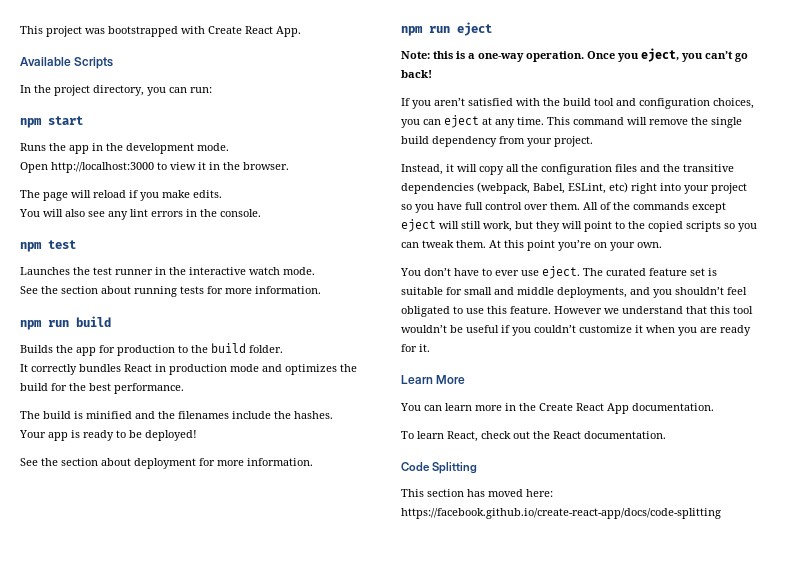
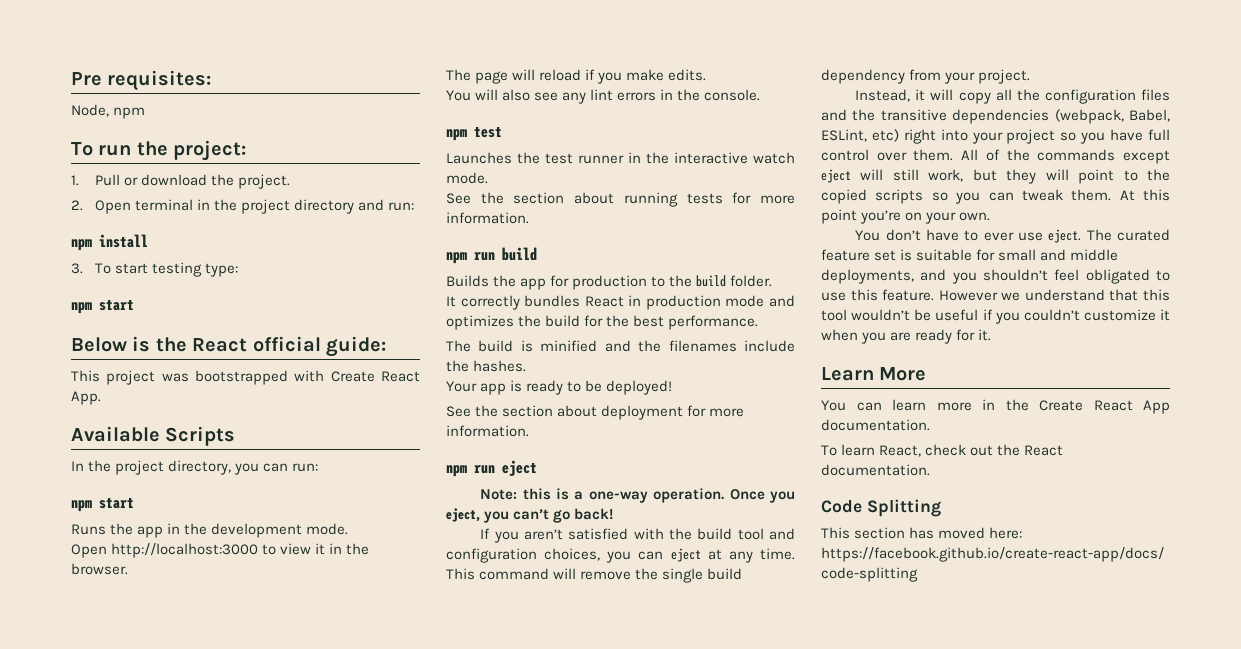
+ Pre requisites:
+ Node, npm
+ To run the project:
+ 1. Pull or download the project.
+ 2. Open terminal in the project directory and run:
+ npm install
+ 3. To start testing type:
+ npm start
+ Below is the React official guide:

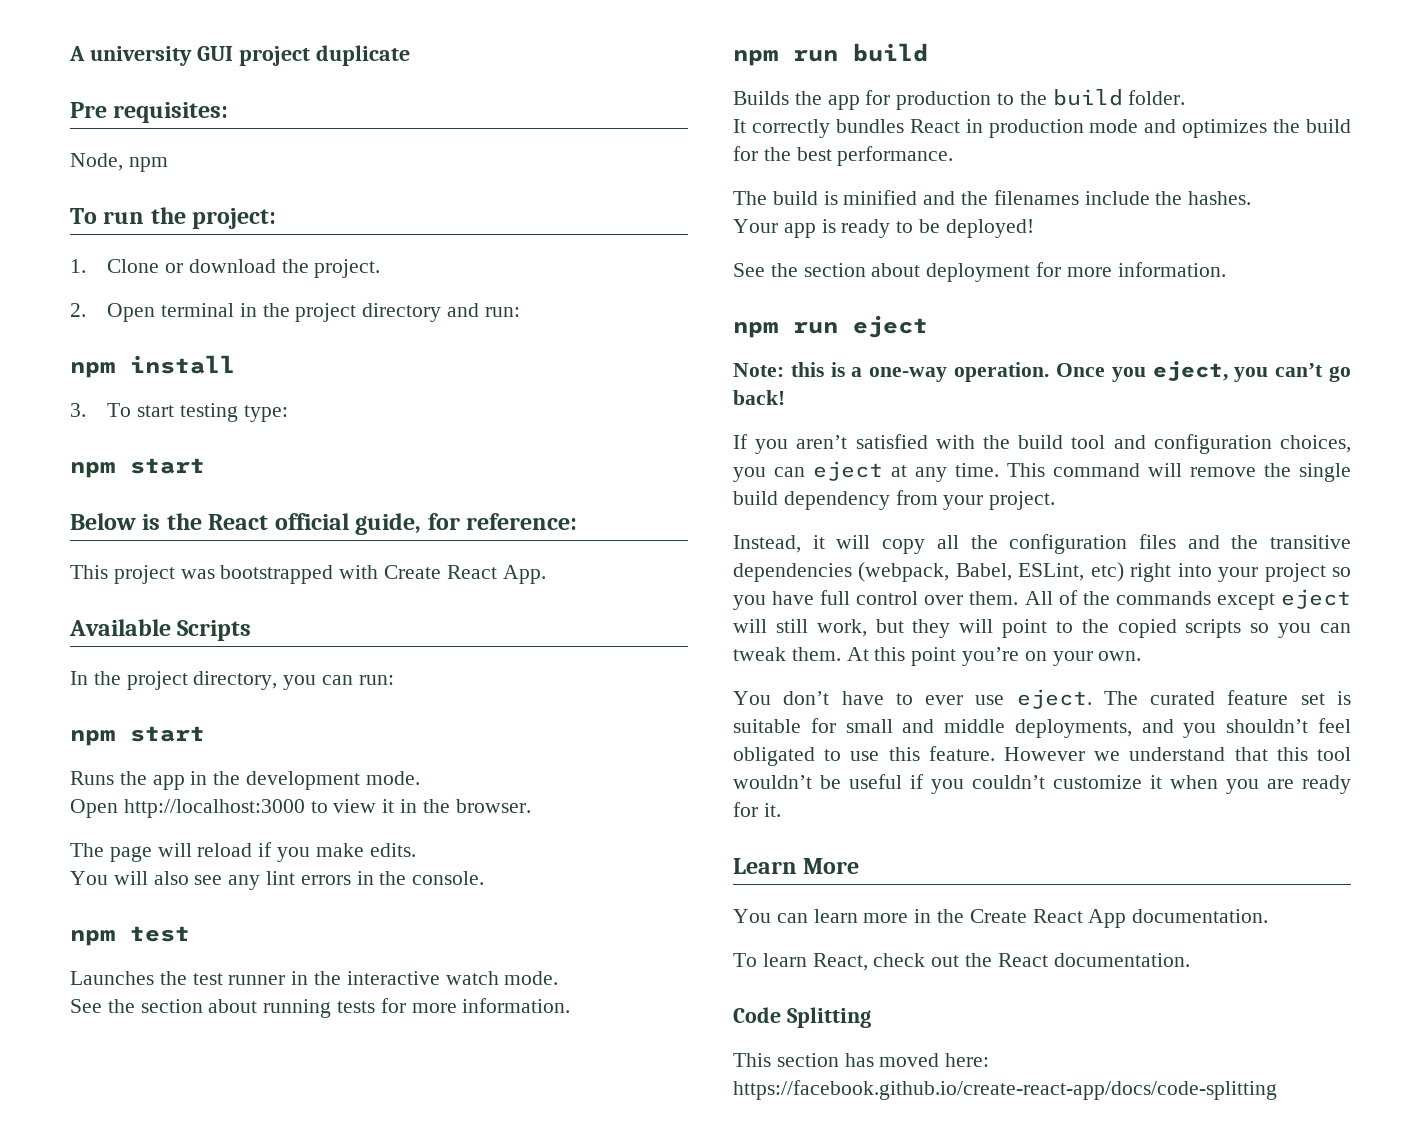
+ A university GUI project duplicate
- 1. Pull or download the project.
+ 1. Clone or download the project.
- Below is the React official guide:
+ Below is the React official guide, for reference:

